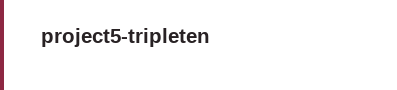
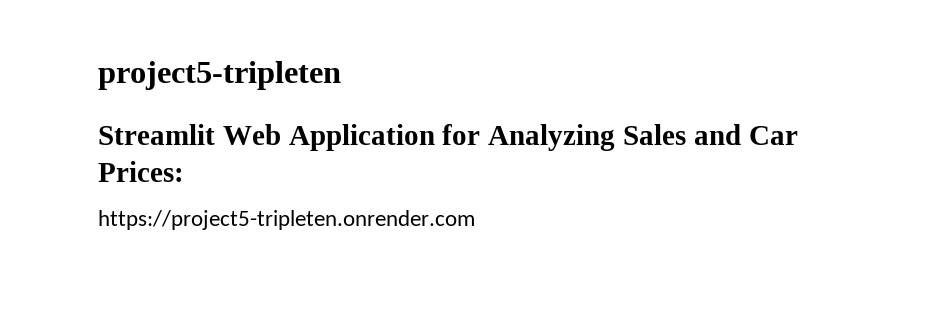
+ Streamlit Web Application for Analyzing Sales and Car Prices:
+ https://project5-tripleten.onrender.com

